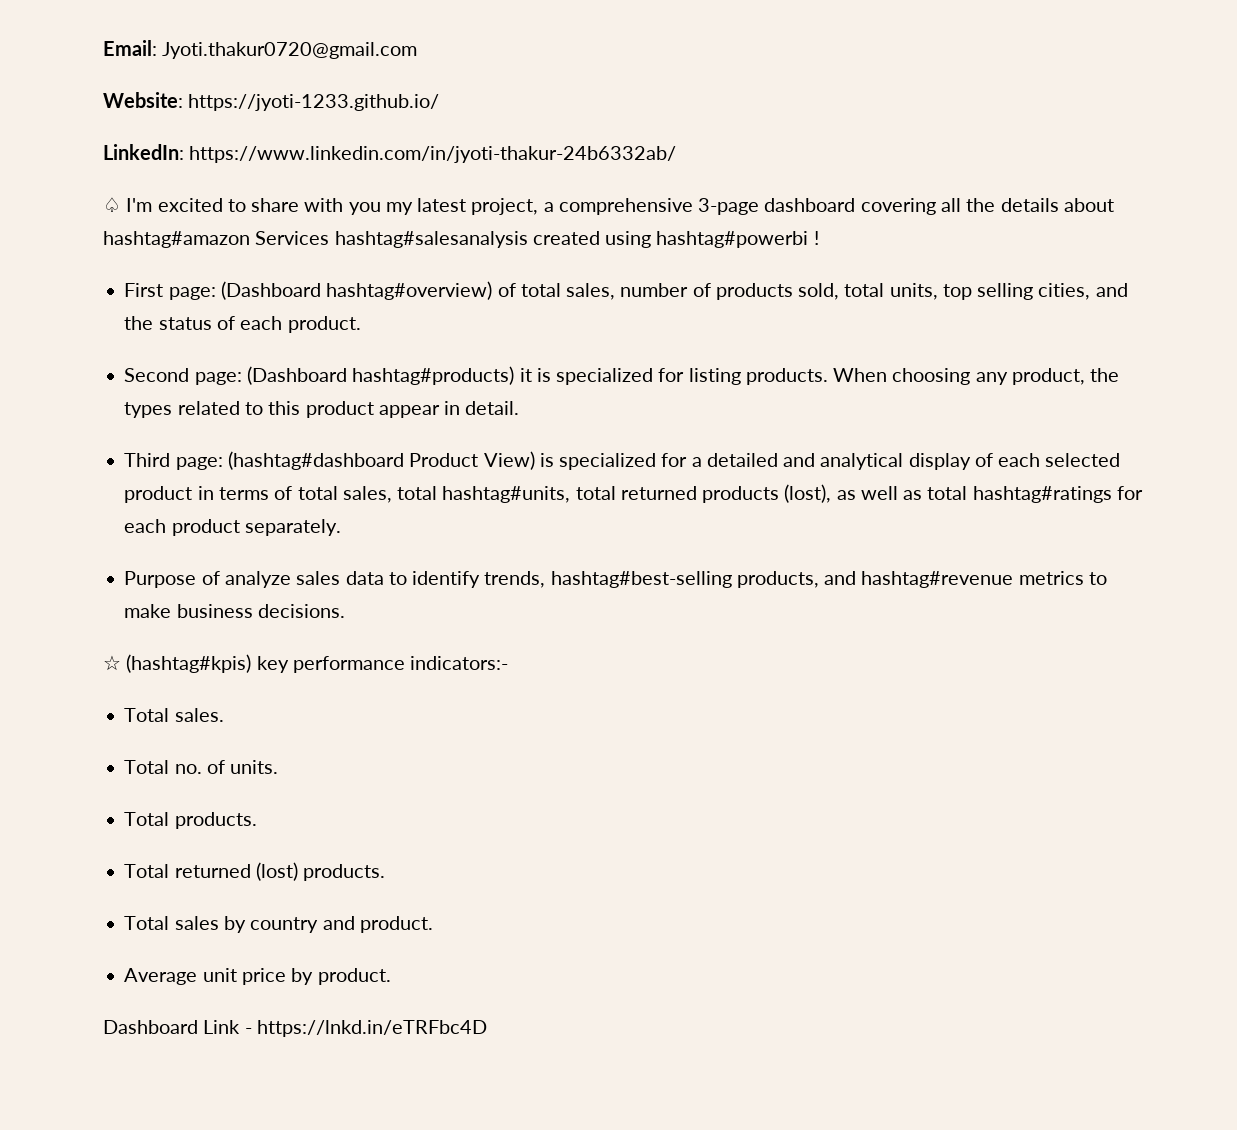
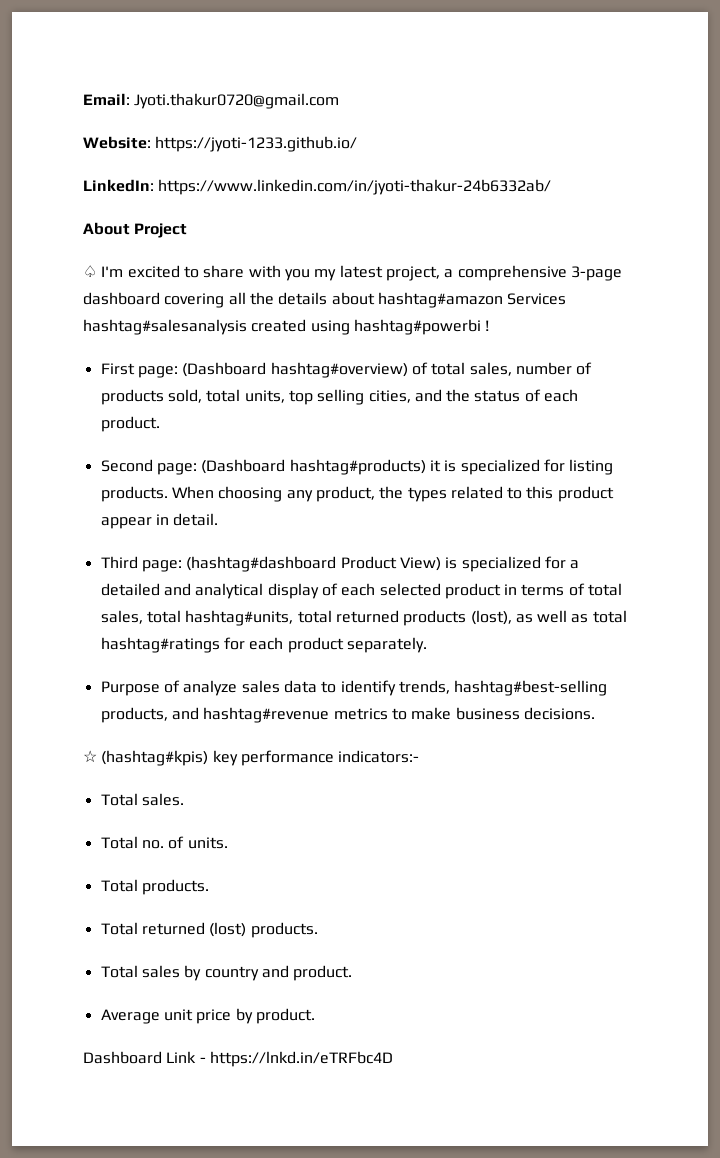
+ About Project

